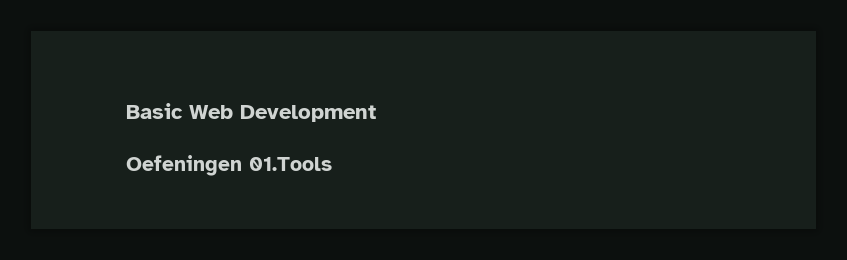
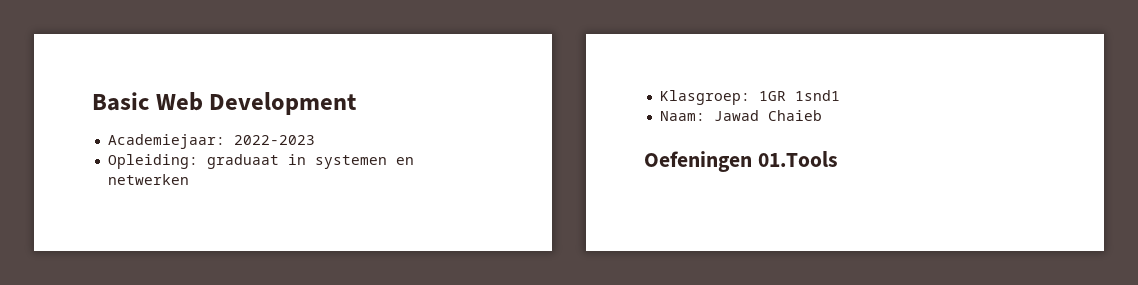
+ Academiejaar: 2022-2023
+ Opleiding: graduaat in systemen en netwerken
+ Klasgroep: 1GR 1snd1
+ Naam: Jawad Chaieb

